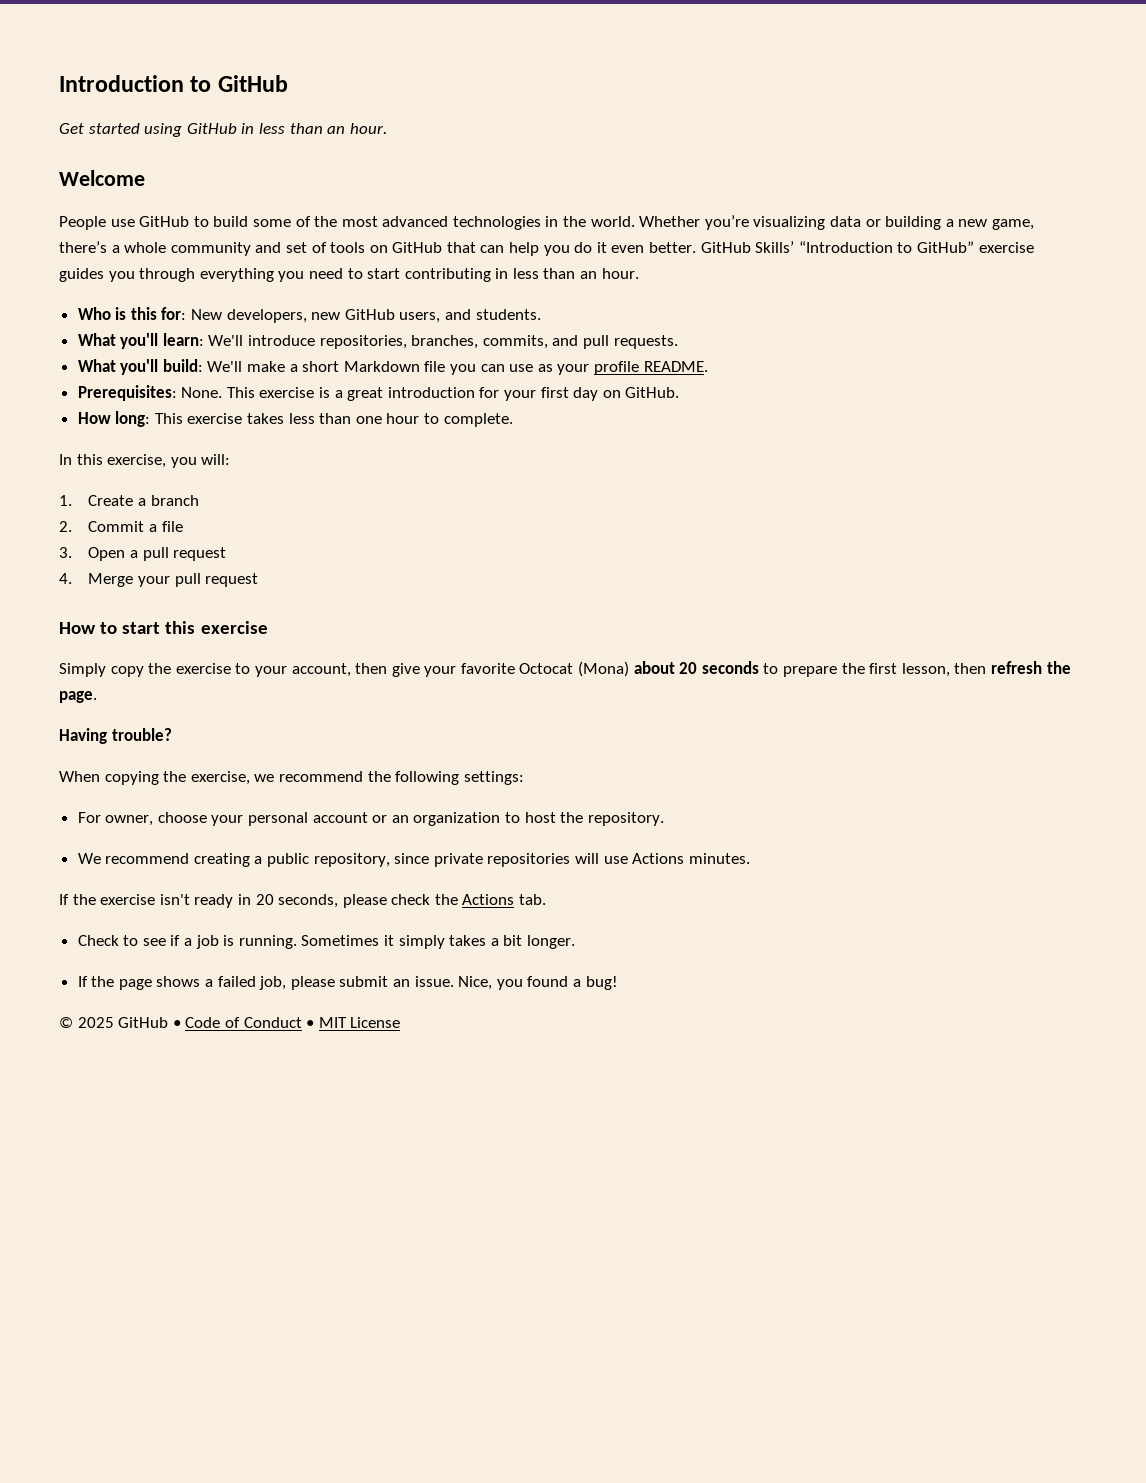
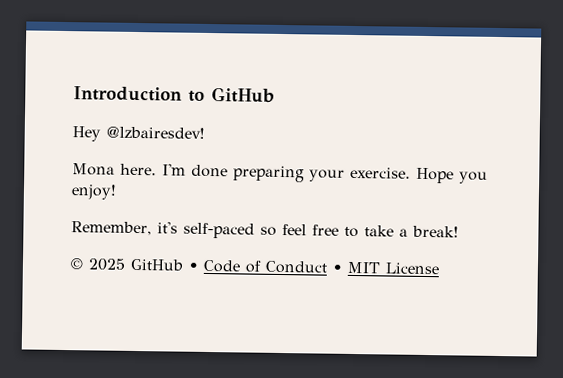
- Get started using GitHub in less than an hour.
- Welcome
- People use GitHub to build some of the most advanced technologies in the world. Whether you’re visualizing data or building a new game, there’s a whole community and set of tools on GitHub that can help you do it even better. GitHub Skills’ “Introduction to GitHub” exercise guides you through everything you need to start contributing in less than an hour.
- Who is this for: New developers, new GitHub users, and students.
- What you'll learn: We'll introduce repositories, branches, commits, and pull requests.
- What you'll build: We'll make a short Markdown file you can use as your profile README.
- Prerequisites: None. This exercise is a great introduction for your first day on GitHub.
- How long: This exercise takes less than one hour to complete.
- In this exercise, you will:
- 1. Create a branch
- 2. Commit a file
- 3. Open a pull request
- 4. Merge your pull request
- How to start this exercise
- Simply copy the exercise to your account, then give your favorite Octocat (Mona) about 20 seconds to prepare the first lesson, then refresh the page.
- Having trouble?
- When copying the exercise, we recommend the following settings:
- For owner, choose your personal account or an organization to host the repository.
- We recommend creating a public repository, since private repositories will use Actions minutes.
- If the exercise isn't ready in 20 seconds, please check the Actions tab.
- Check to see if a job is running. Sometimes it simply takes a bit longer.
- If the page shows a failed job, please submit an issue. Nice, you found a bug!
+ Hey @lzbairesdev!
+ Mona here. I'm done preparing your exercise. Hope you enjoy!
+ Remember, it's self-paced so feel free to take a break!

